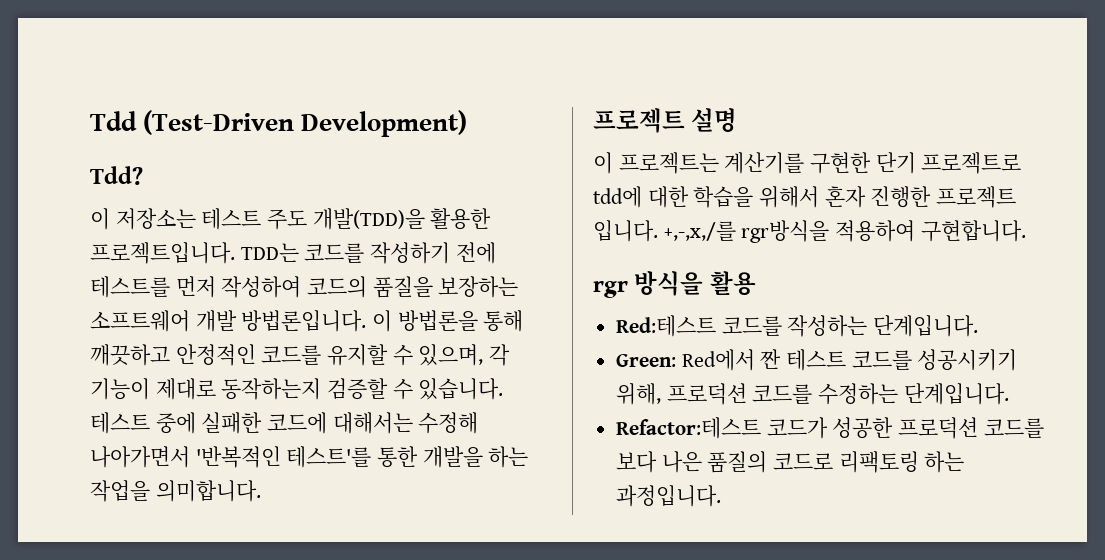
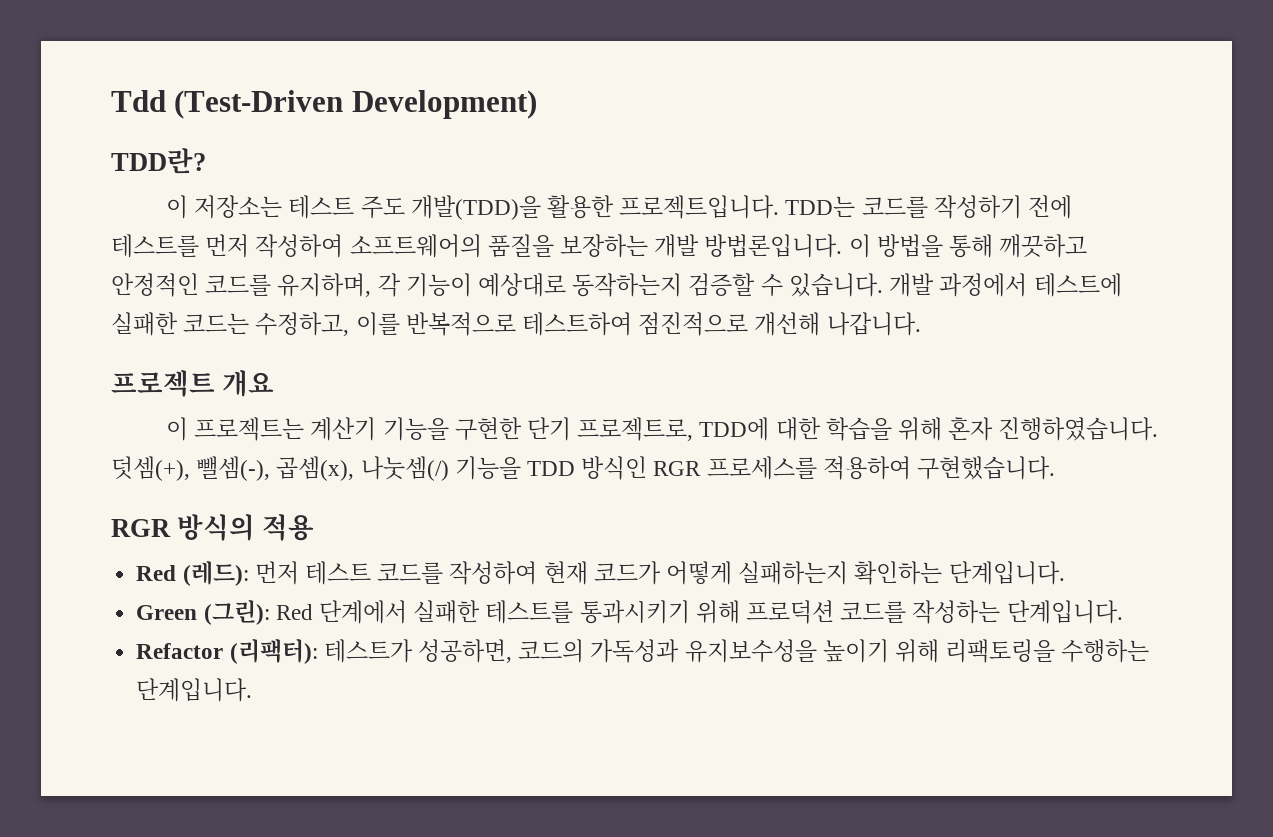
- Tdd?
+ TDD란?
- TDD는 코드를 작성하기 전에 테스트를 먼저 작성하여 코드의 품질을 보장하는 소프트웨어 개발 방법론입니다.
+ TDD는 코드를 작성하기 전에 테스트를 먼저 작성하여 소프트웨어의 품질을 보장하는 개발 방법론입니다.
- 이 방법론을 통해 깨끗하고 안정적인 코드를 유지할 수 있으며, 각 기능이 제대로 동작하는지 검증할 수 있습니다.
+ 이 방법을 통해 깨끗하고 안정적인 코드를 유지하며, 각 기능이 예상대로 동작하는지 검증할 수 있습니다.
- 테스트 중에 실패한 코드에 대해서는 수정해 나아가면서 '반복적인 테스트'를 통한 개발을 하는 작업을 의미합니다.
- 프로젝트 설명
+ 개발 과정에서 테스트에 실패한 코드는 수정하고, 이를 반복적으로 테스트하여 점진적으로 개선해 나갑니다.
+ 프로젝트 개요
- 이 프로젝트는 계산기를 구현한 단기 프로젝트로 tdd에 대한 학습을 위해서 혼자 진행한 프로젝트 입니다. +,-,x,/를 rgr방식을 적용하여 구현합니다.
- rgr 방식을 활용
- Red:테스트 코드를 작성하는 단계입니다.
- Green: Red에서 짠 테스트 코드를 성공시키기 위해, 프로덕션 코드를 수정하는 단계입니다.
- Refactor:테스트 코드가 성공한 프로덕션 코드를 보다 나은 품질의 코드로 리팩토링 하는 과정입니다.
+ 이 프로젝트는 계산기 기능을 구현한 단기 프로젝트로, TDD에 대한 학습을 위해 혼자 진행하였습니다. 덧셈(+), 뺄셈(-), 곱셈(x), 나눗셈(/) 기능을 TDD 방식인 RGR 프로세스를 적용하여 구현했습니다.
+ RGR 방식의 적용
+ Red (레드): 먼저 테스트 코드를 작성하여 현재 코드가 어떻게 실패하는지 확인하는 단계입니다.
+ Green (그린): Red 단계에서 실패한 테스트를 통과시키기 위해 프로덕션 코드를 작성하는 단계입니다.
+ Refactor (리팩터): 테스트가 성공하면, 코드의 가독성과 유지보수성을 높이기 위해 리팩토링을 수행하는 단계입니다.

